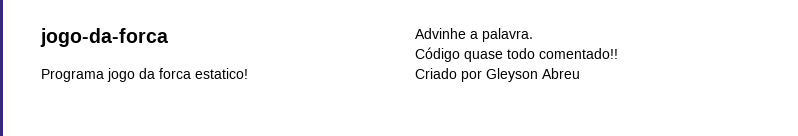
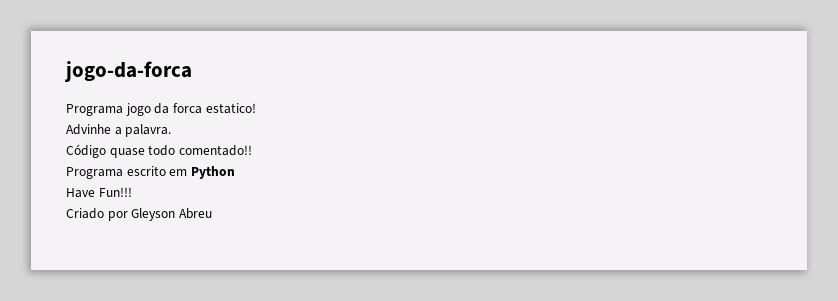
+ Programa escrito em Python
+ Have Fun!!!

